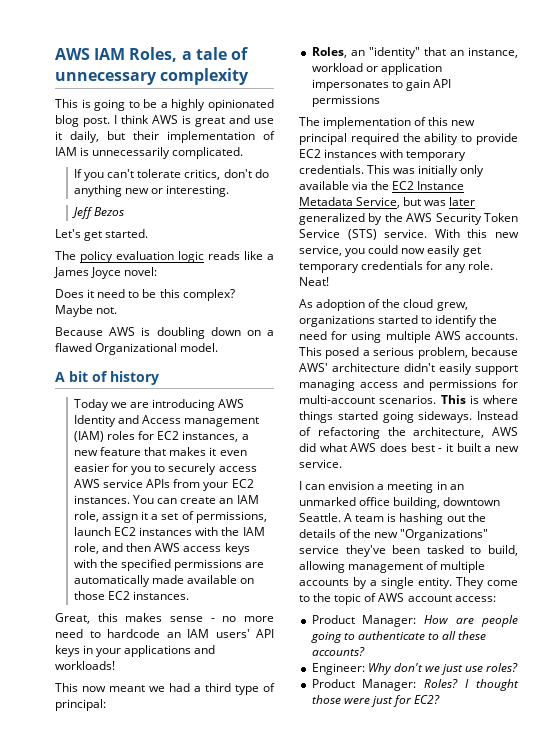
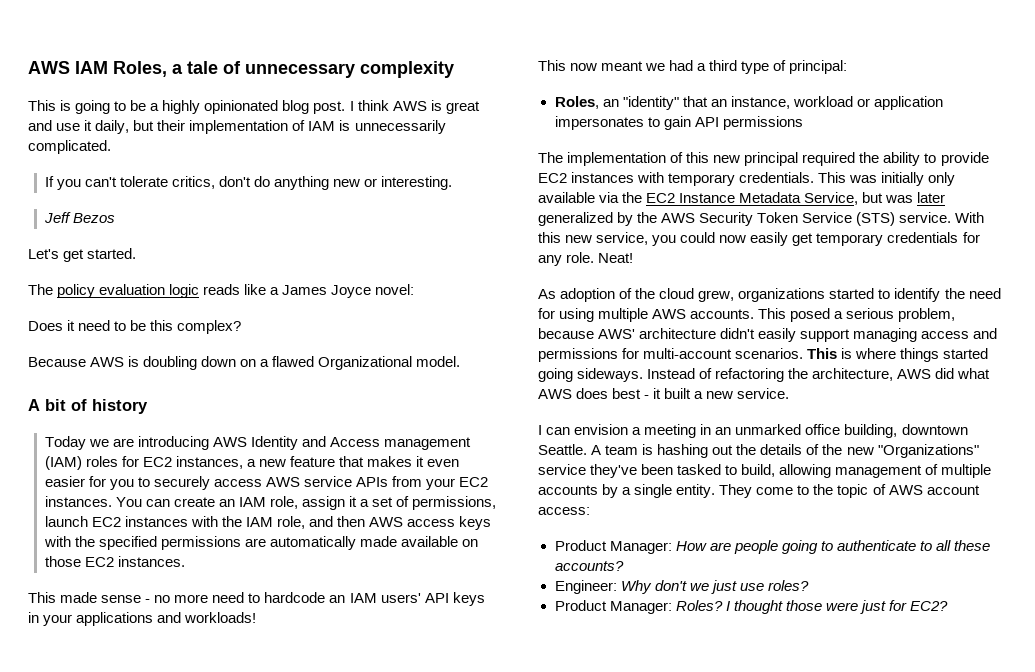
- Maybe not.
- Great, this makes sense - no more need to hardcode an IAM users' API keys in your applications and workloads!
+ This made sense - no more need to hardcode an IAM users' API keys in your applications and workloads!

